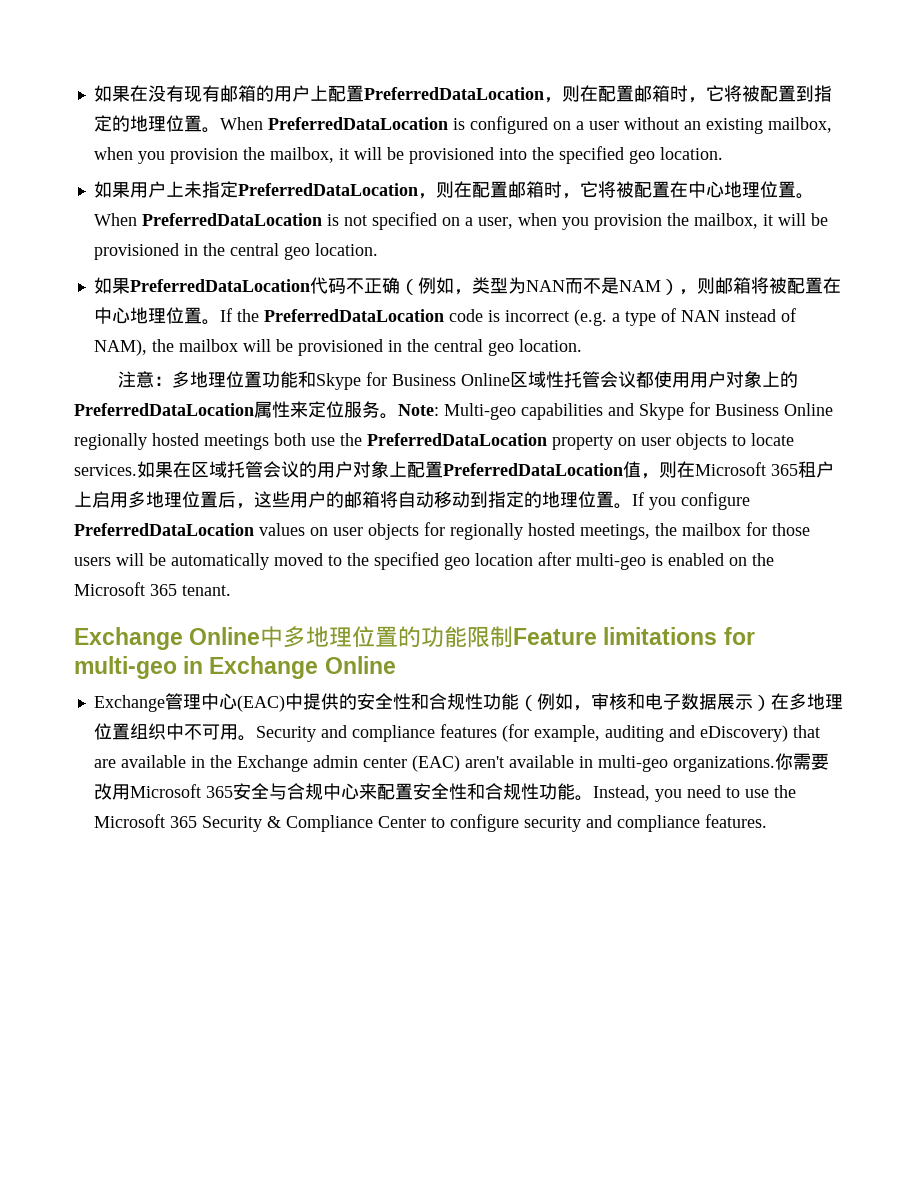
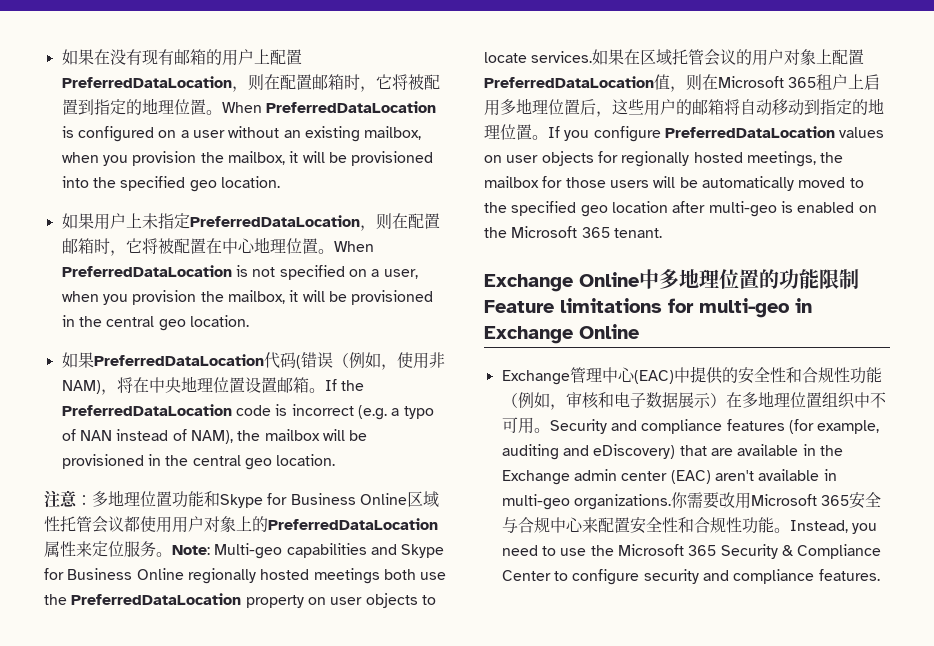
- 如果PreferredDataLocation代码不正确（例如，类型为NAN而不是NAM），则邮箱将被配置在中心地理位置。
+ 如果PreferredDataLocation代码(错误（例如，使用非NAM)，将在中央地理位置设置邮箱。
- If the PreferredDataLocation code is incorrect (e.g. a type of NAN instead of NAM), the mailbox will be provisioned in the central geo location.
+ If the PreferredDataLocation code is incorrect (e.g. a typo of NAN instead of NAM), the mailbox will be provisioned in the central geo location.

